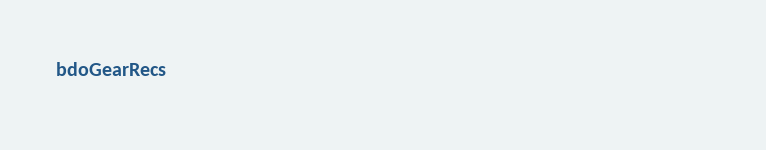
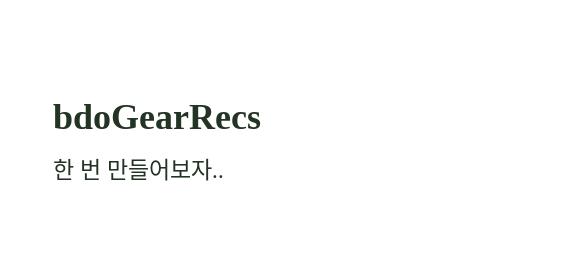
+ 한 번 만들어보자..

